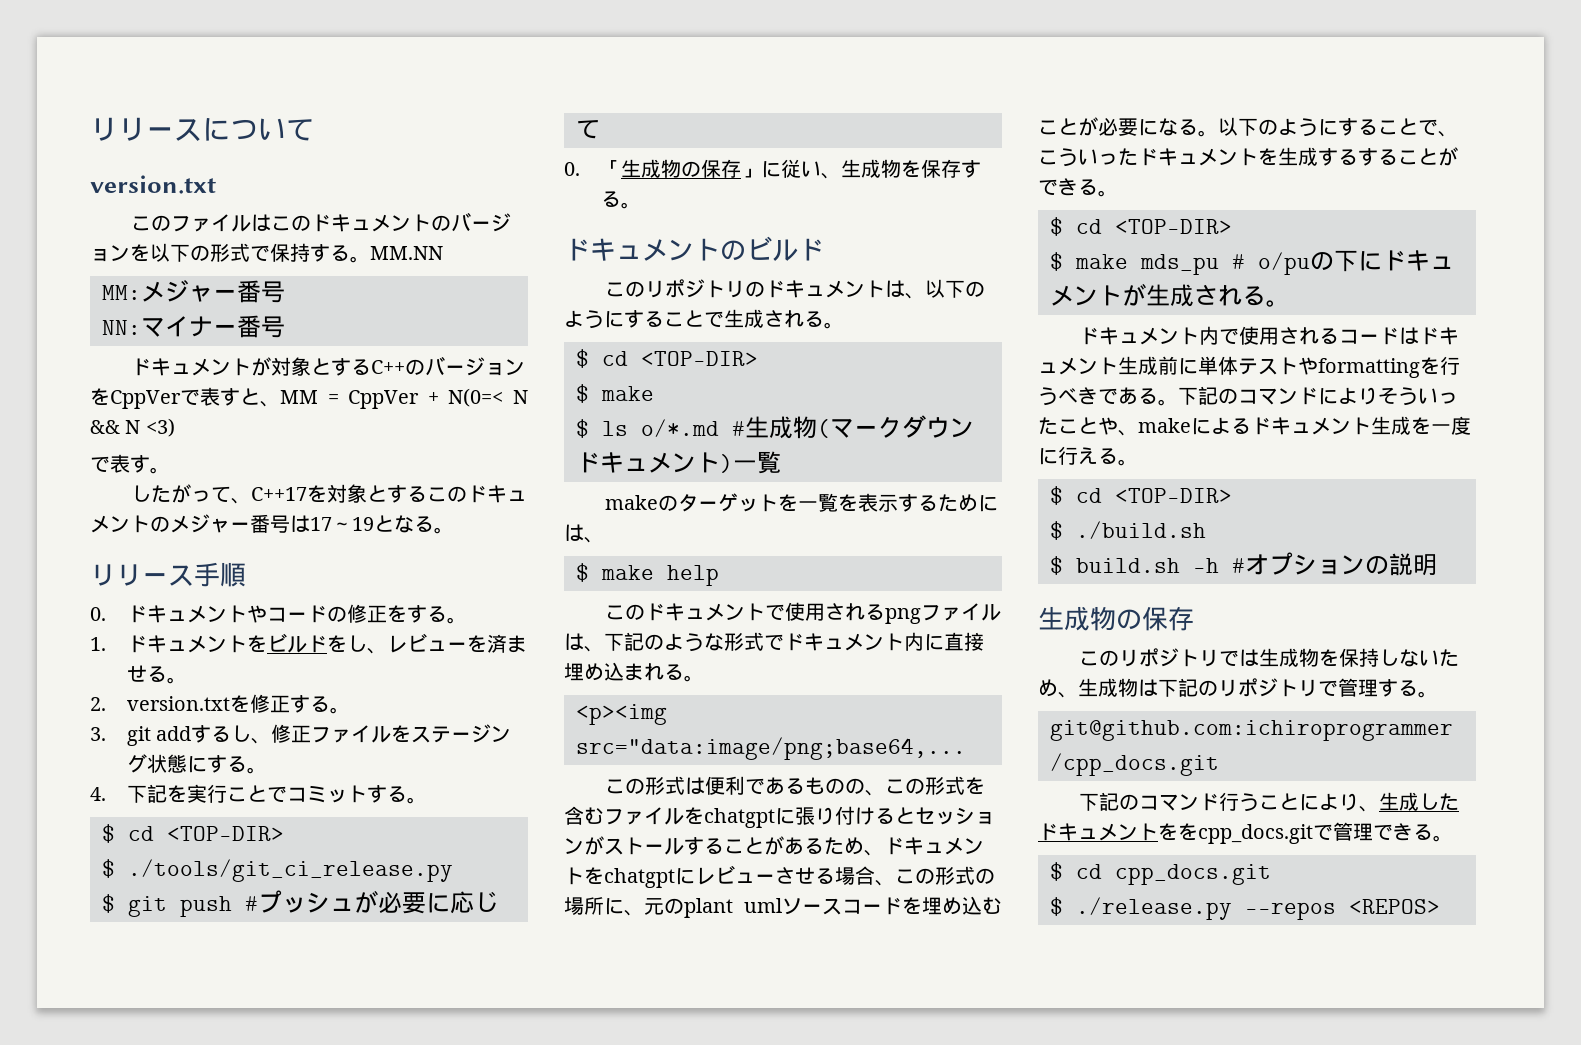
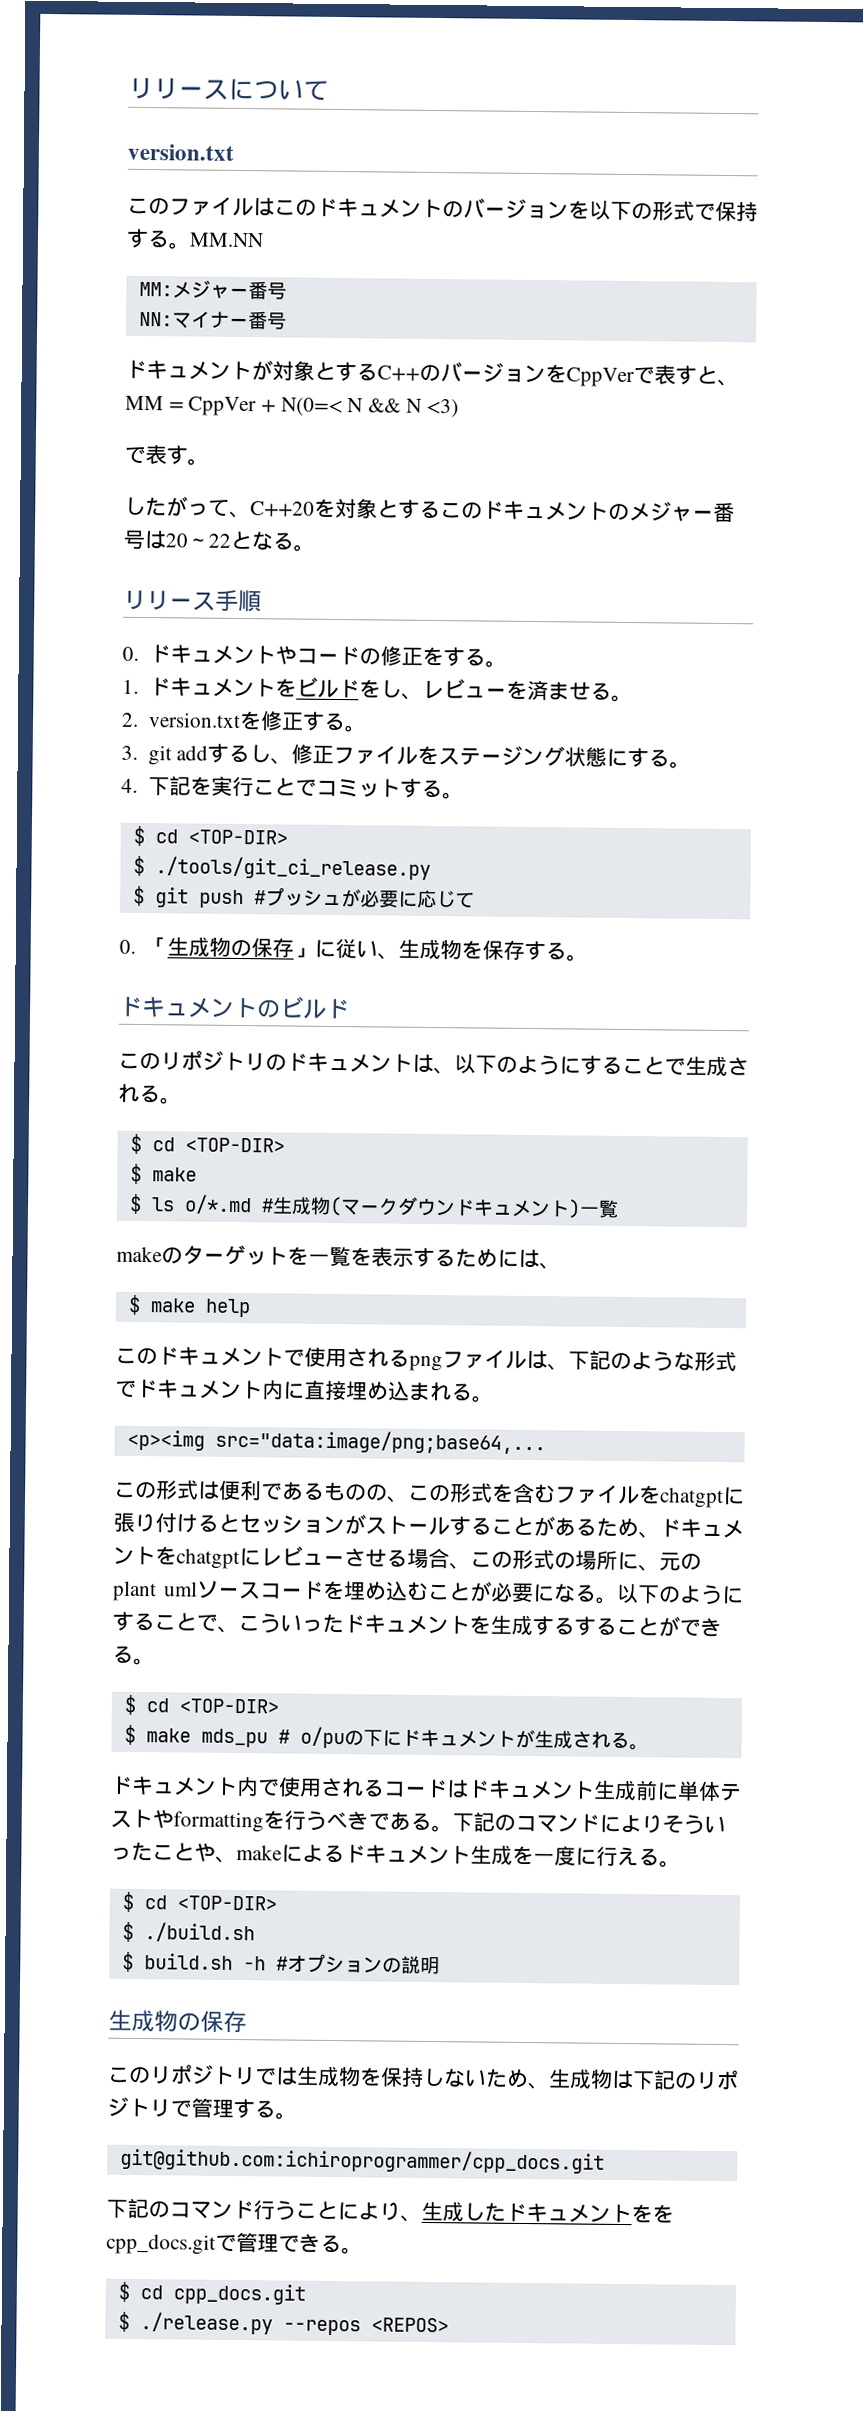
- したがって、C++17を対象とするこのドキュメントのメジャー番号は17～19となる。
+ したがって、C++20を対象とするこのドキュメントのメジャー番号は20～22となる。

